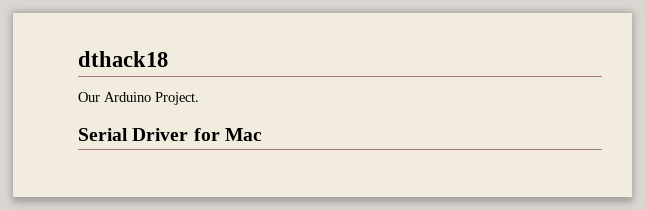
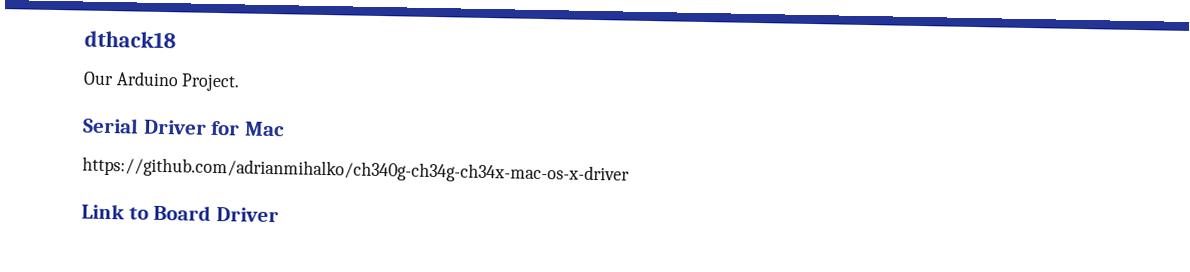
+ https://github.com/adrianmihalko/ch340g-ch34g-ch34x-mac-os-x-driver
+ Link to Board Driver

